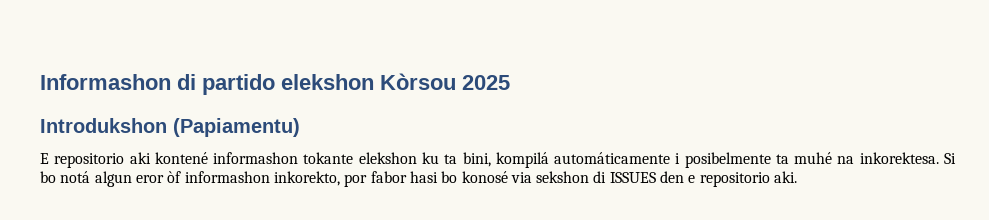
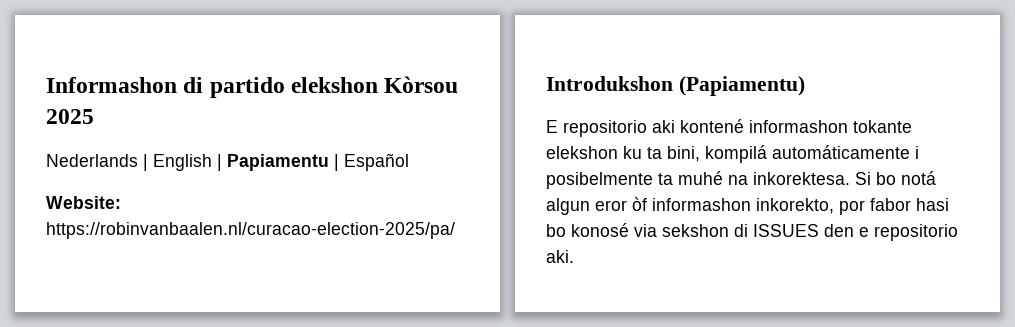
+ Nederlands | English | Papiamentu | Español
+ Website: https://robinvanbaalen.nl/curacao-election-2025/pa/

